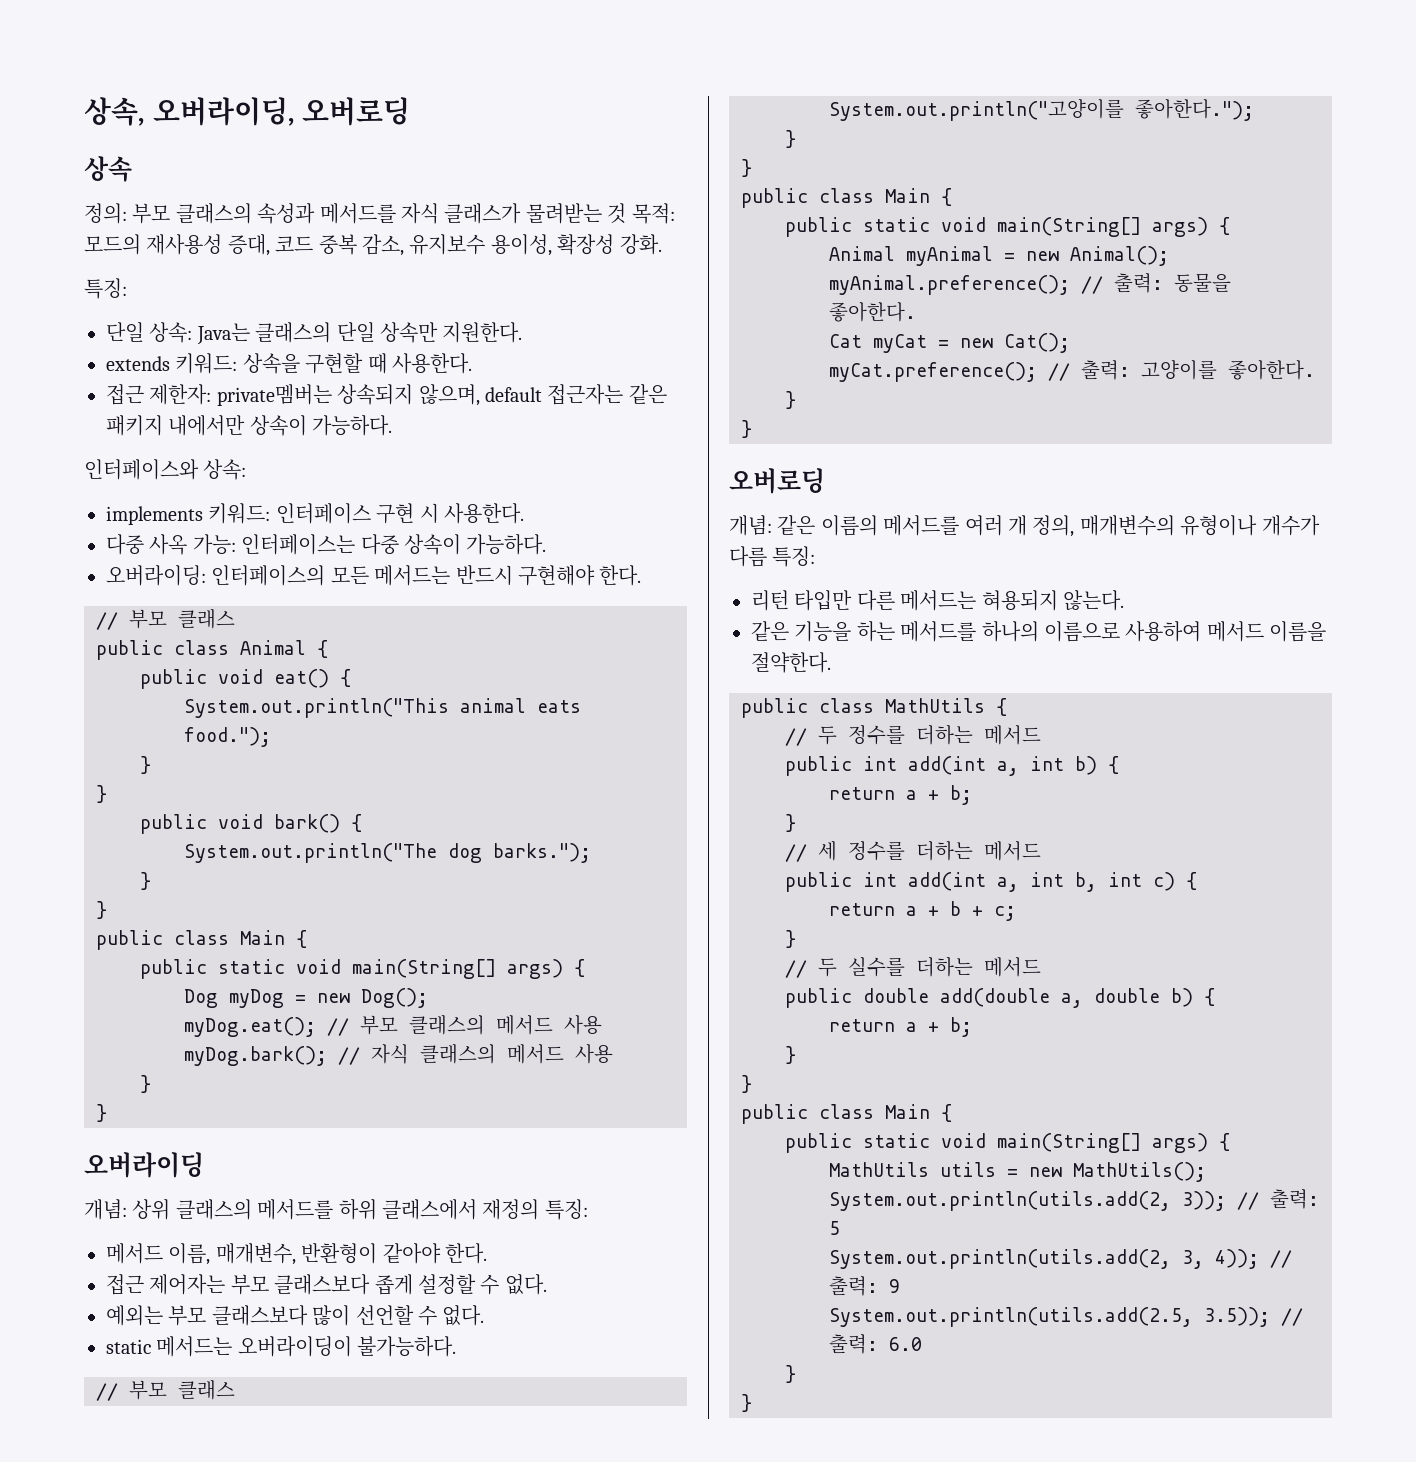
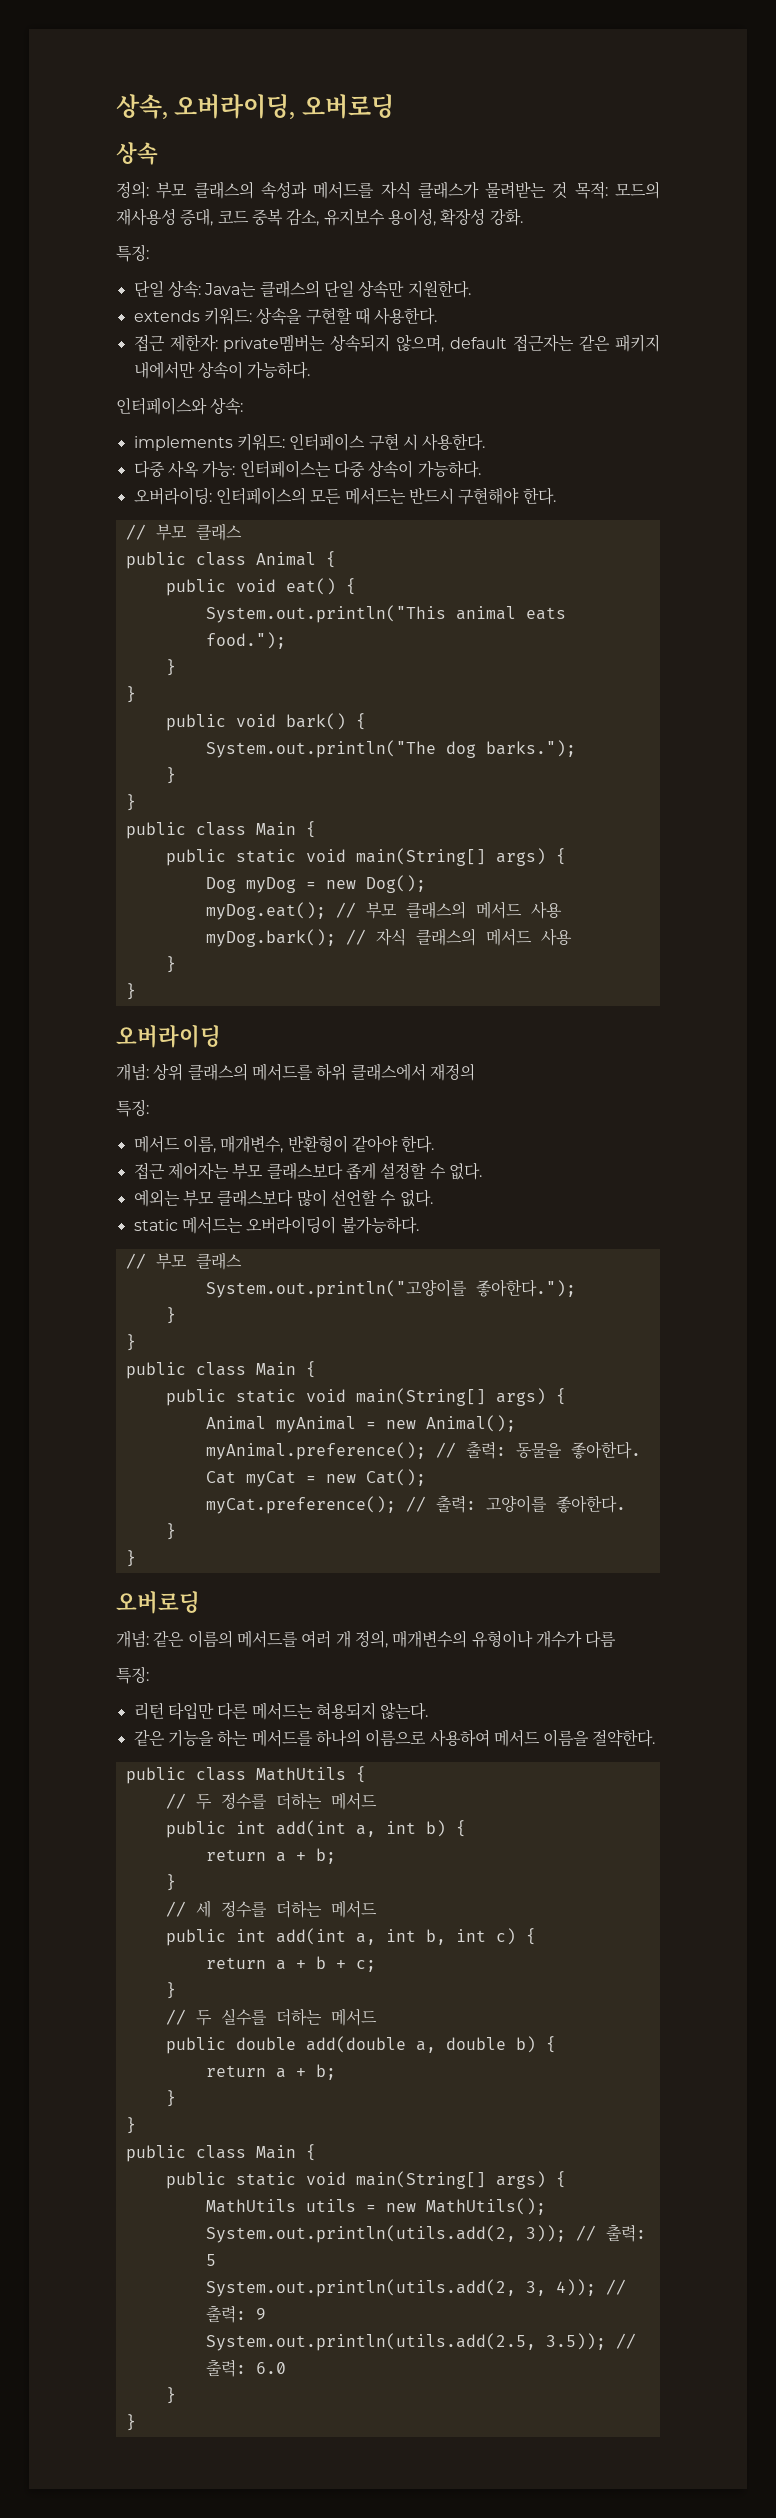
- 개념: 상위 클래스의 메서드를 하위 클래스에서 재정의 특징:
+ 개념: 상위 클래스의 메서드를 하위 클래스에서 재정의
+ 특징:
- 개념: 같은 이름의 메서드를 여러 개 정의, 매개변수의 유형이나 개수가 다름 특징:
+ 개념: 같은 이름의 메서드를 여러 개 정의, 매개변수의 유형이나 개수가 다름
+ 특징:

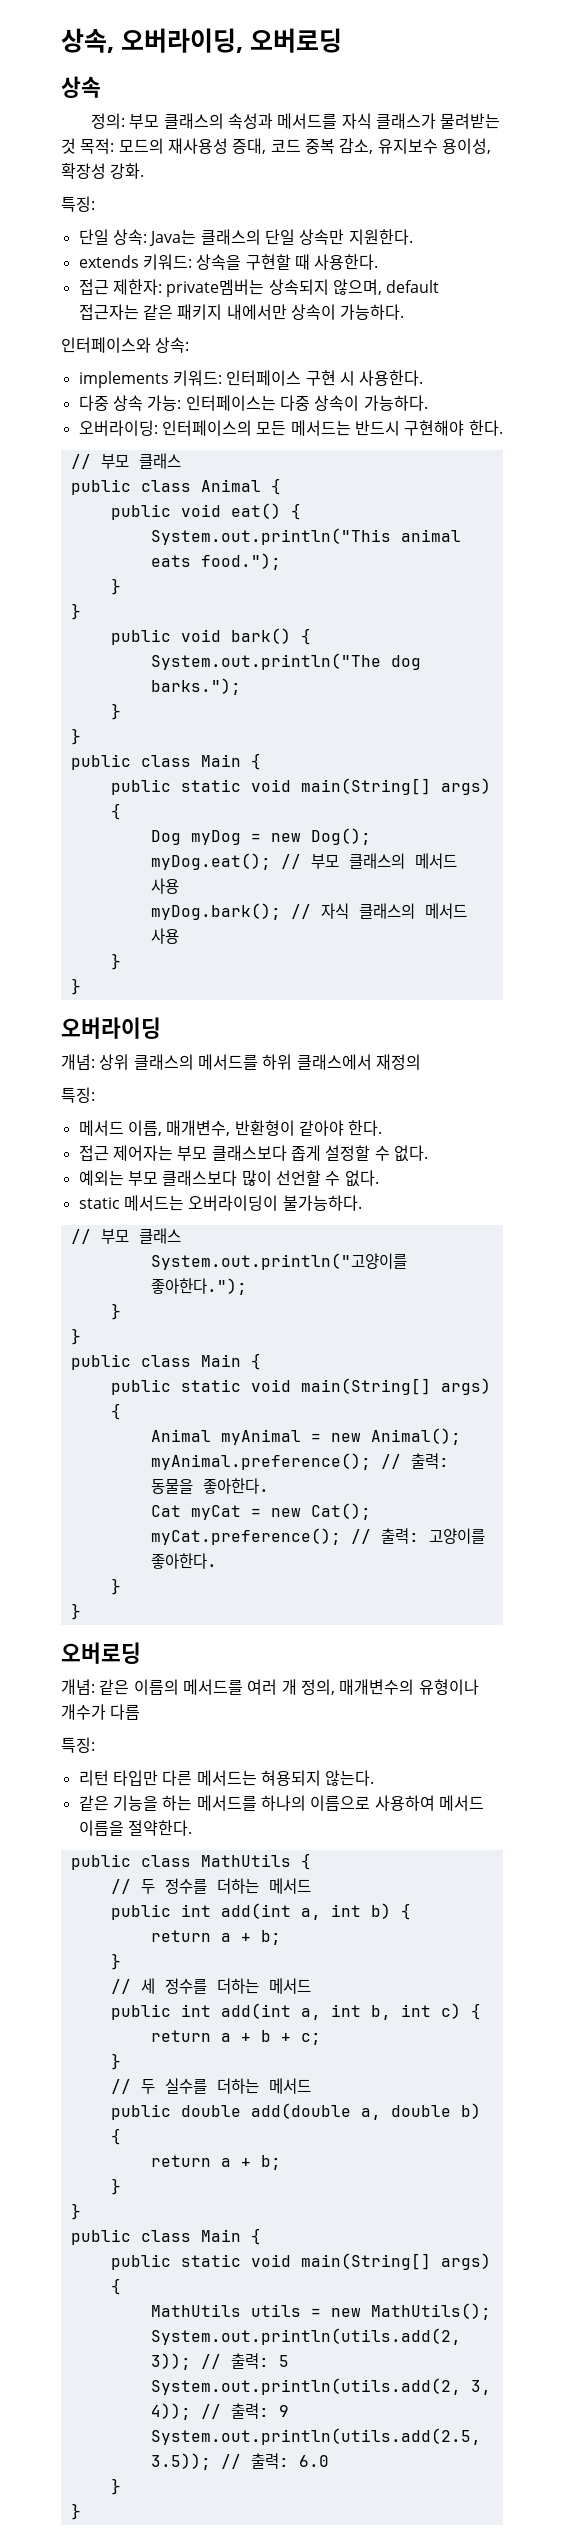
- 다중 사옥 가능: 인터페이스는 다중 상속이 가능하다.
+ 다중 상속 가능: 인터페이스는 다중 상속이 가능하다.

